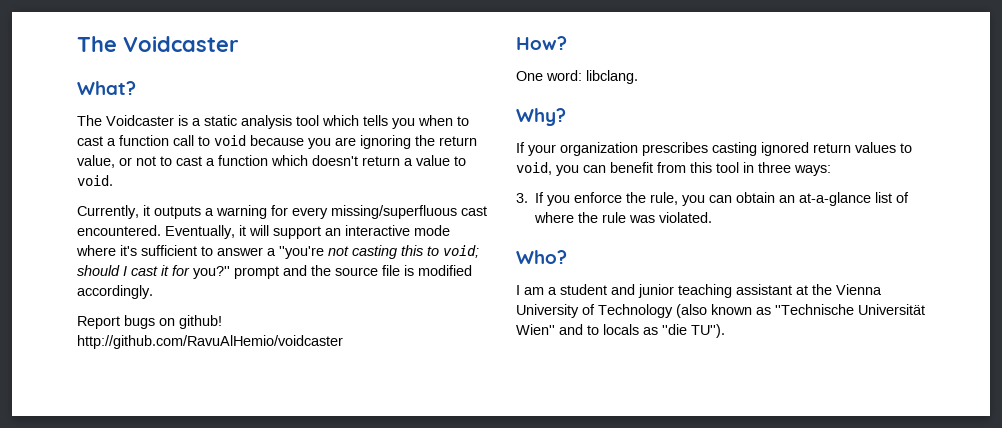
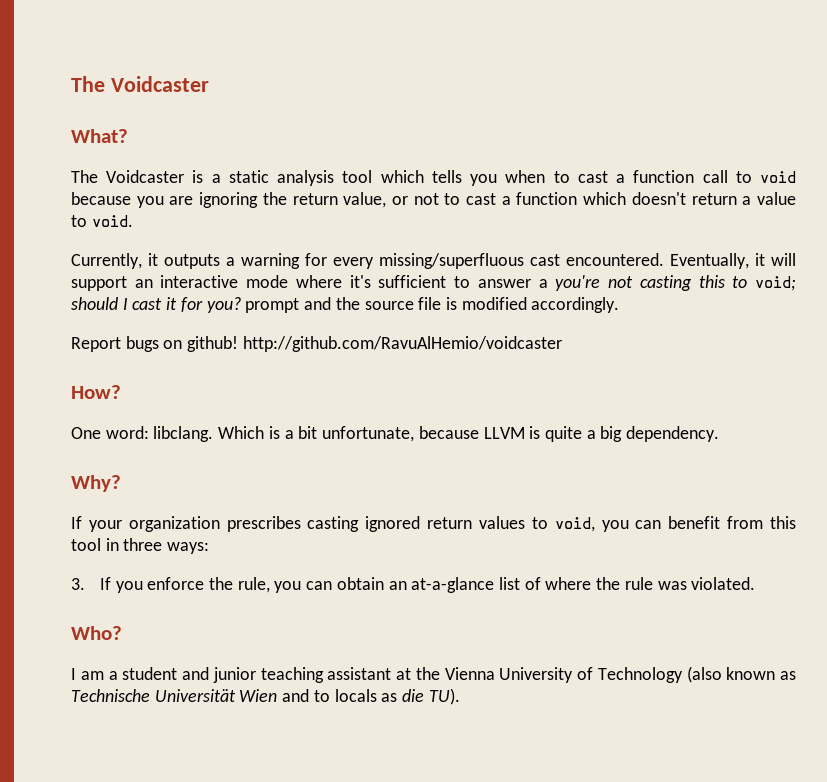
- Eventually, it will support an interactive mode where it's sufficient to answer a ''you're not casting this to void; should I cast it for you?'' prompt and the source file is modified accordingly.
+ Eventually, it will support an interactive mode where it's sufficient to answer a you're not casting this to void; should I cast it for you? prompt and the source file is modified accordingly.
+ Which is a bit unfortunate, because LLVM is quite a big dependency.
- I am a student and junior teaching assistant at the Vienna University of Technology (also known as ''Technische Universität Wien'' and to locals as ''die TU'').
+ I am a student and junior teaching assistant at the Vienna University of Technology (also known as Technische Universität Wien and to locals as die TU).

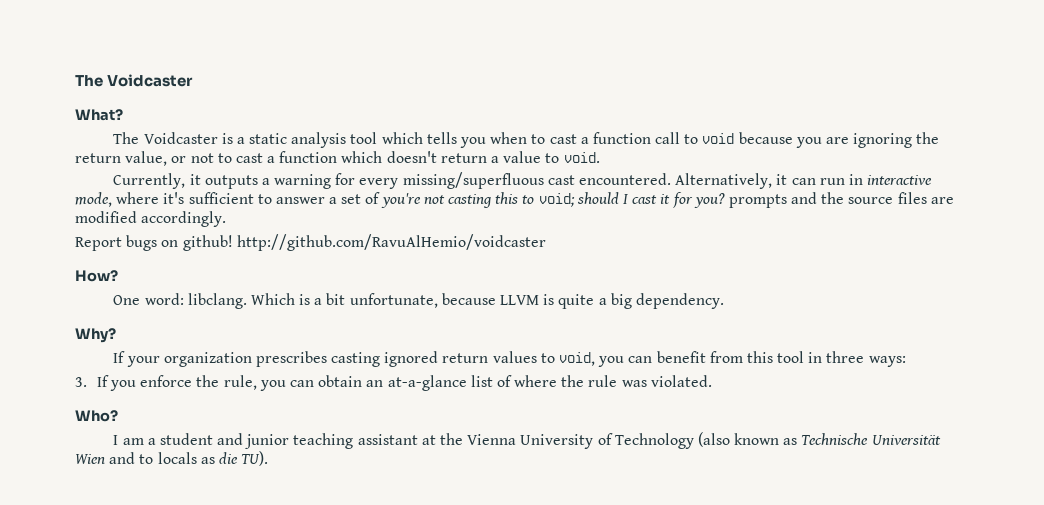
- Eventually, it will support an interactive mode where it's sufficient to answer a you're not casting this to void; should I cast it for you? prompt and the source file is modified accordingly.
+ Alternatively, it can run in interactive mode, where it's sufficient to answer a set of you're not casting this to void; should I cast it for you? prompts and the source files are modified accordingly.

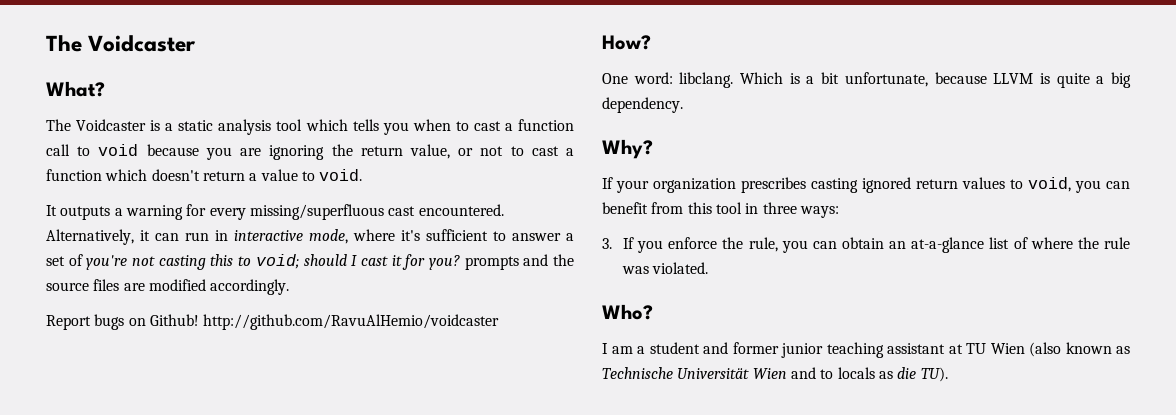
- Currently, it outputs a warning for every missing/superfluous cast encountered.
+ It outputs a warning for every missing/superfluous cast encountered.
- Report bugs on github! http://github.com/RavuAlHemio/voidcaster
+ Report bugs on Github! http://github.com/RavuAlHemio/voidcaster
- I am a student and junior teaching assistant at the Vienna University of Technology (also known as Technische Universität Wien and to locals as die TU).
+ I am a student and former junior teaching assistant at TU Wien (also known as Technische Universität Wien and to locals as die TU).

